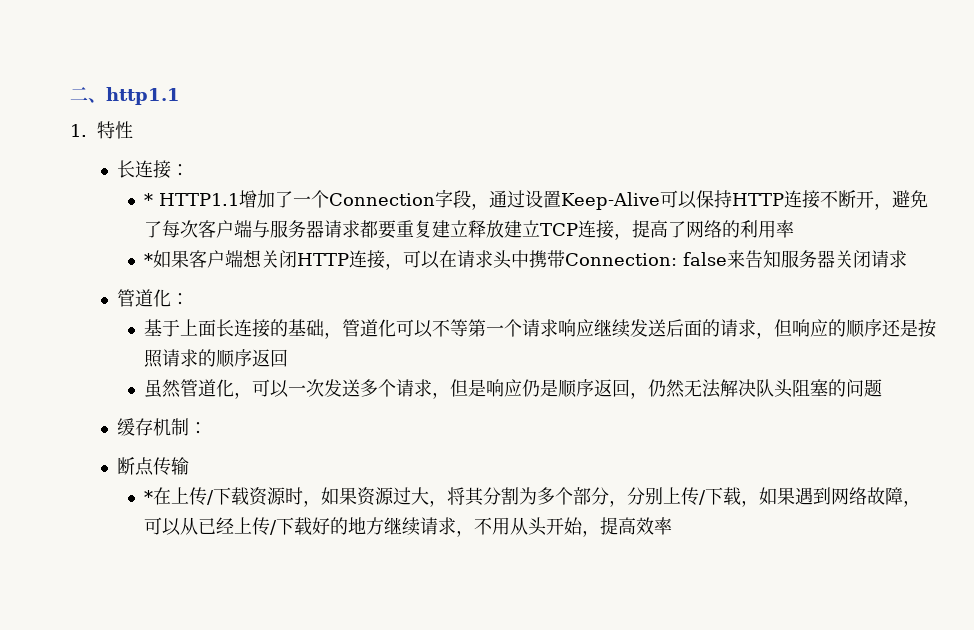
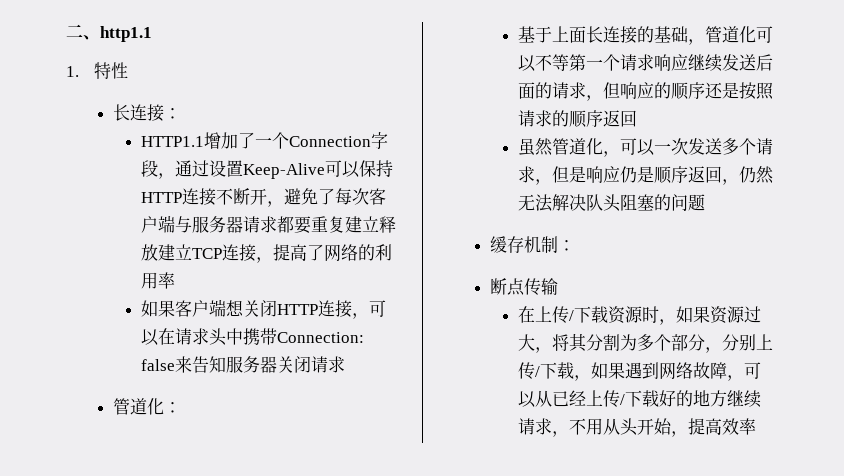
- * HTTP1.1增加了一个Connection字段，通过设置Keep-Alive可以保持HTTP连接不断开，避免了每次客户端与服务器请求都要重复建立释放建立TCP连接，提高了网络的利用率
+ HTTP1.1增加了一个Connection字段，通过设置Keep-Alive可以保持HTTP连接不断开，避免了每次客户端与服务器请求都要重复建立释放建立TCP连接，提高了网络的利用率
- *如果客户端想关闭HTTP连接，可以在请求头中携带Connection: false来告知服务器关闭请求
+ 如果客户端想关闭HTTP连接，可以在请求头中携带Connection: false来告知服务器关闭请求
- *在上传/下载资源时，如果资源过大，将其分割为多个部分，分别上传/下载，如果遇到网络故障，可以从已经上传/下载好的地方继续请求，不用从头开始，提高效率
+ 在上传/下载资源时，如果资源过大，将其分割为多个部分，分别上传/下载，如果遇到网络故障，可以从已经上传/下载好的地方继续请求，不用从头开始，提高效率

